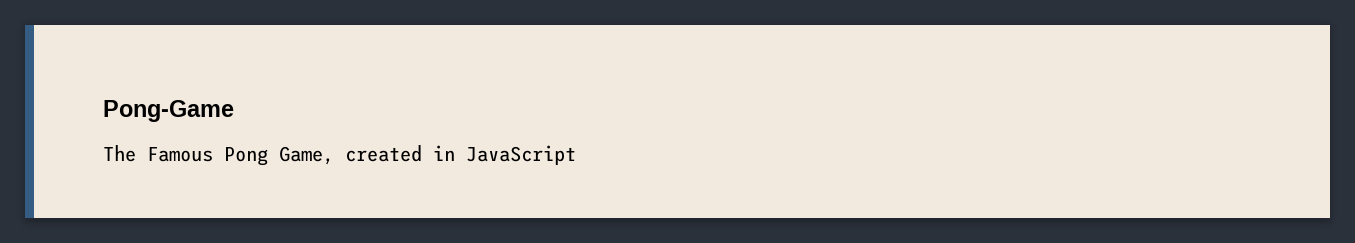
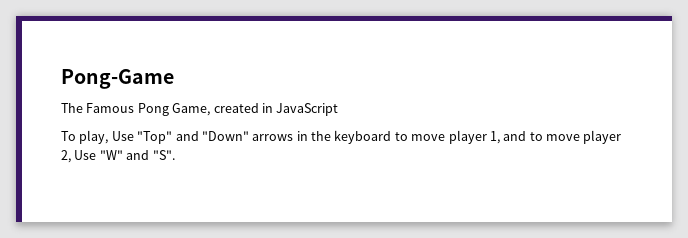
+ To play, Use "Top" and "Down" arrows in the keyboard to move player 1, and to move player 2, Use "W" and "S".

